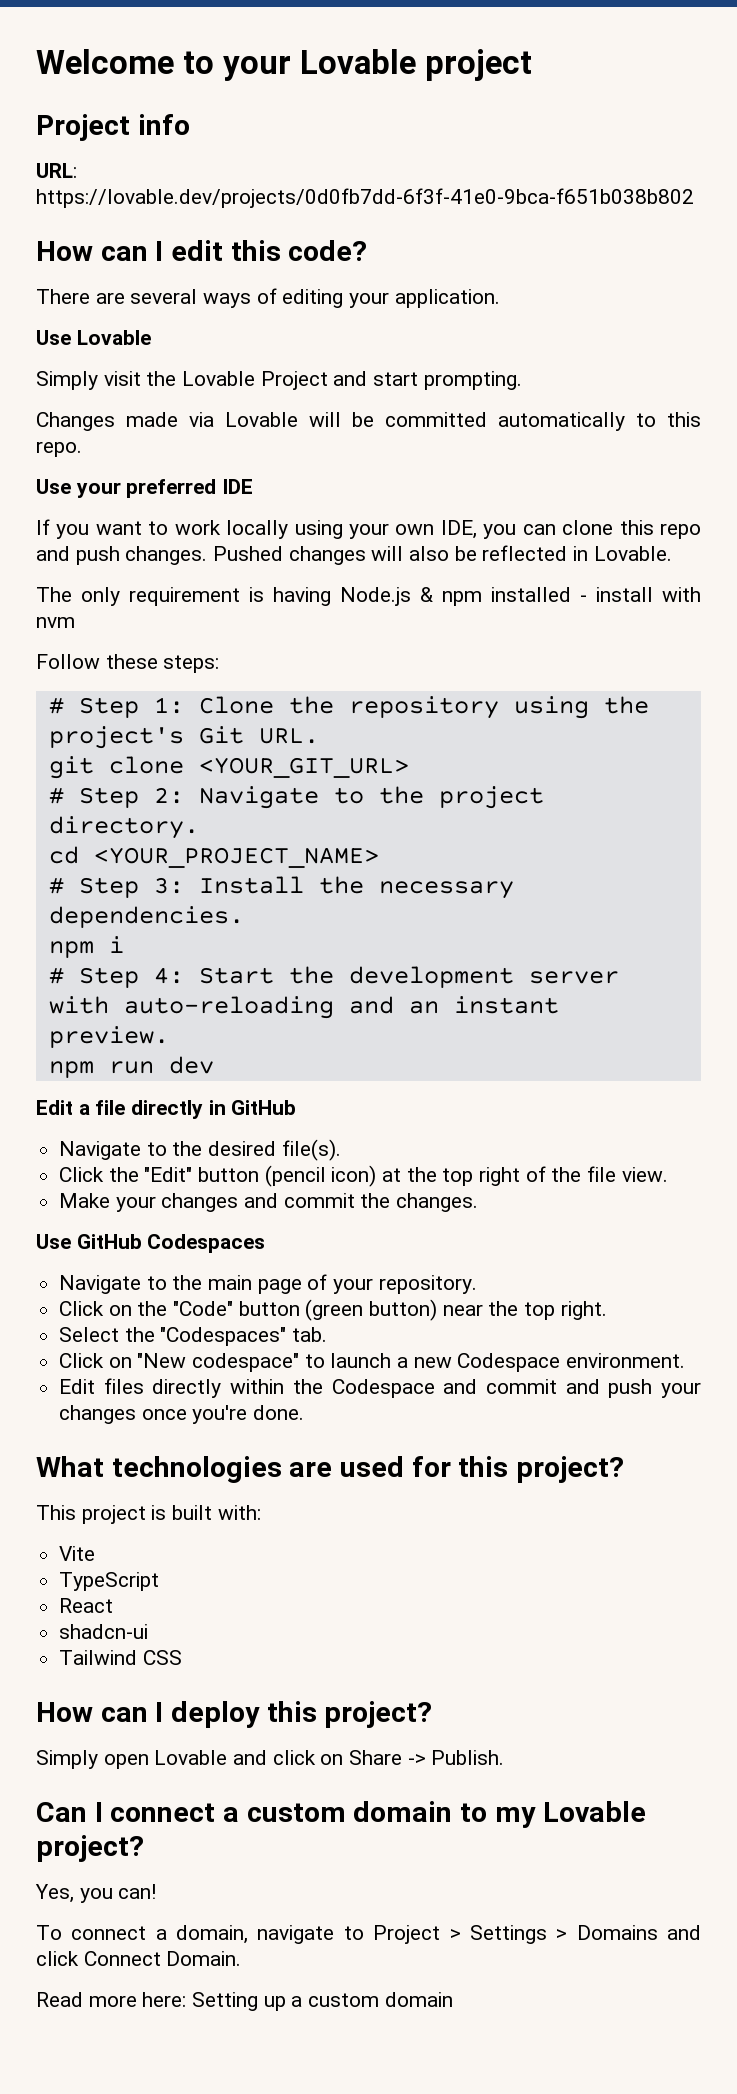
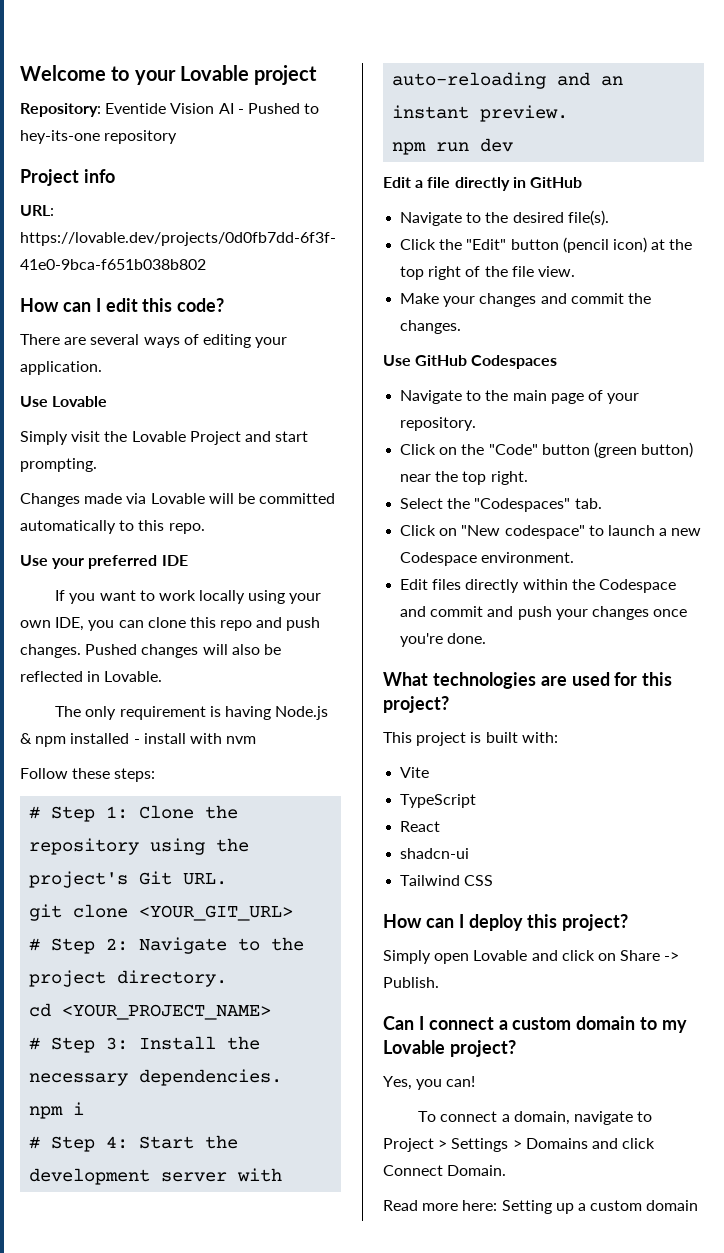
+ Repository: Eventide Vision AI - Pushed to hey-its-one repository

